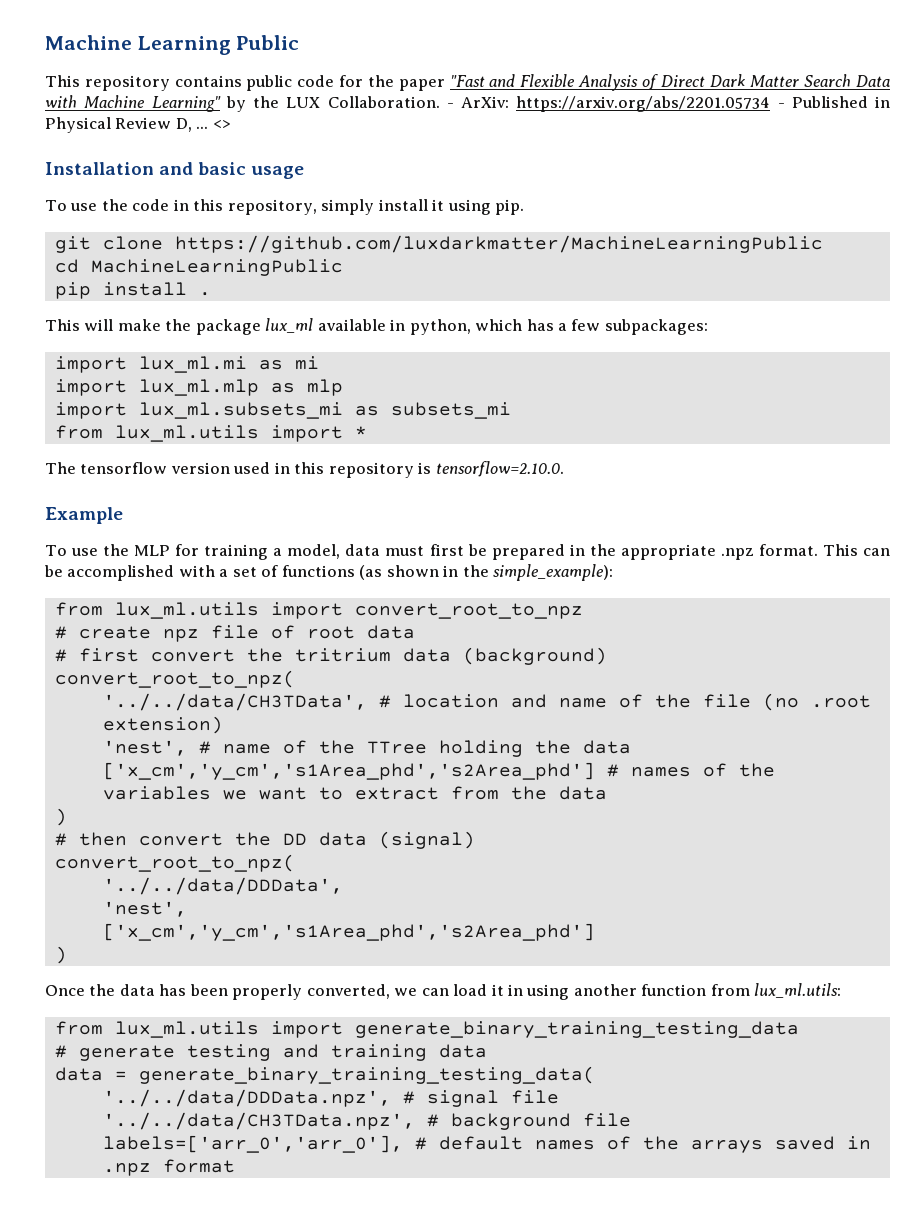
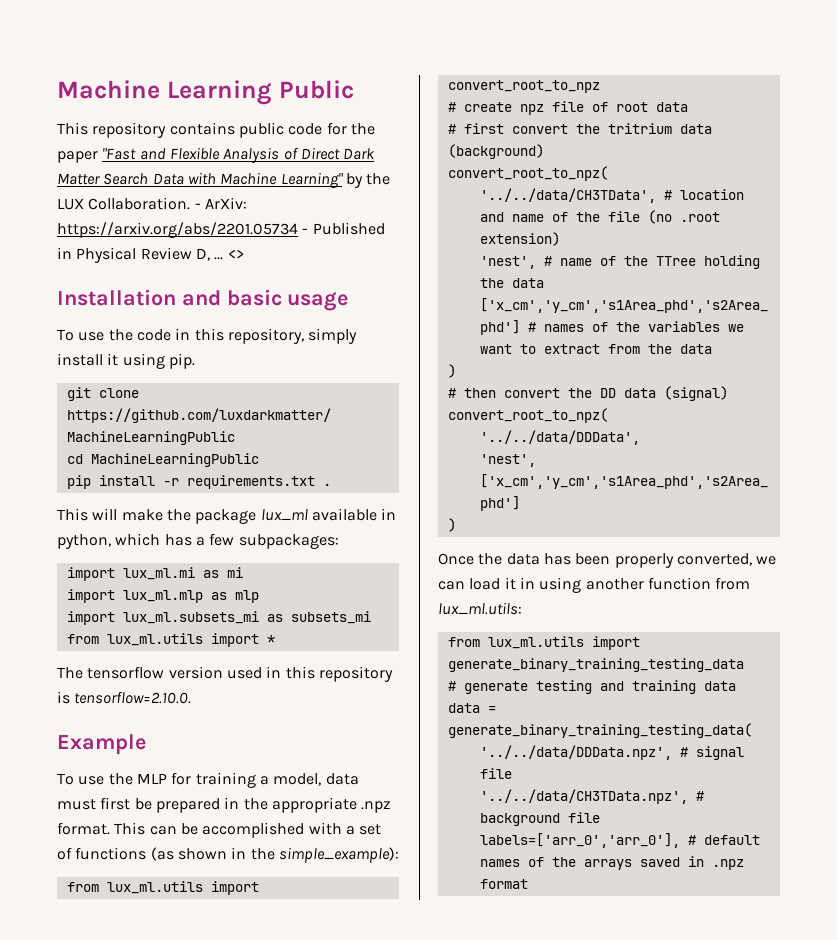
- pip install .
+ pip install -r requirements.txt .

